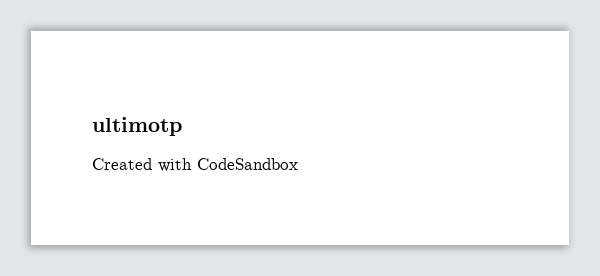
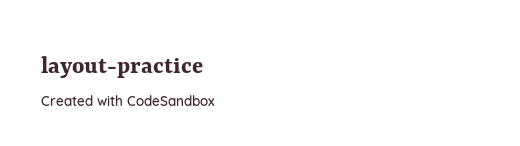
- ultimotp
+ layout-practice

